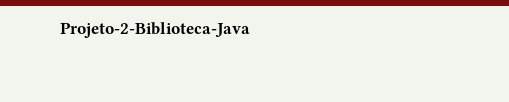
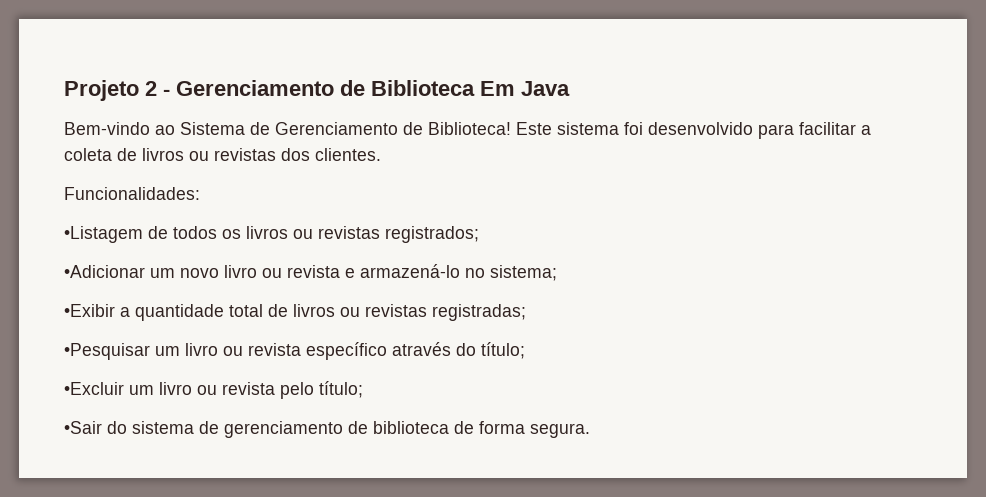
- Projeto-2-Biblioteca-Java
+ Projeto 2 - Gerenciamento de Biblioteca Em Java
+ Bem-vindo ao Sistema de Gerenciamento de Biblioteca! Este sistema foi desenvolvido para facilitar a coleta de livros ou revistas dos clientes.
+ Funcionalidades:
+ •Listagem de todos os livros ou revistas registrados;
+ •Adicionar um novo livro ou revista e armazená-lo no sistema;
+ •Exibir a quantidade total de livros ou revistas registradas;
+ •Pesquisar um livro ou revista específico através do título;
+ •Excluir um livro ou revista pelo título;
+ •Sair do sistema de gerenciamento de biblioteca de forma segura.

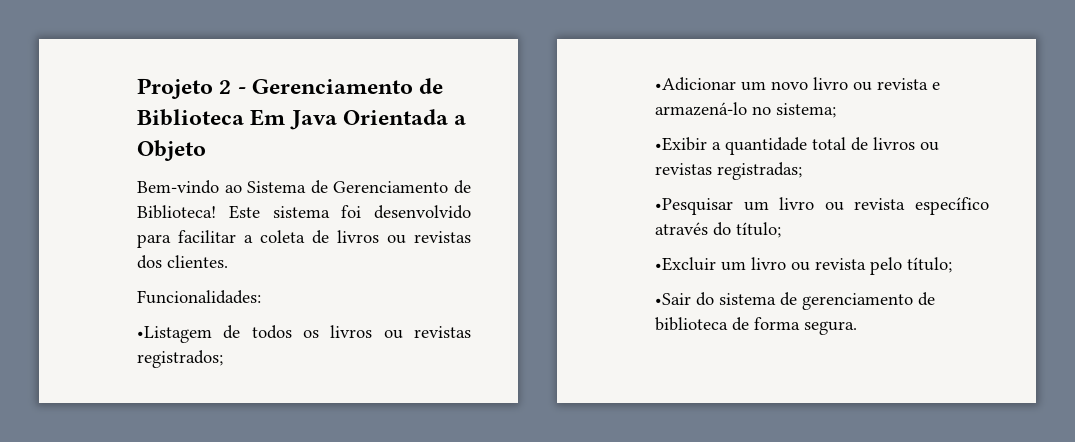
- Projeto 2 - Gerenciamento de Biblioteca Em Java
+ Projeto 2 - Gerenciamento de Biblioteca Em Java Orientada a Objeto

